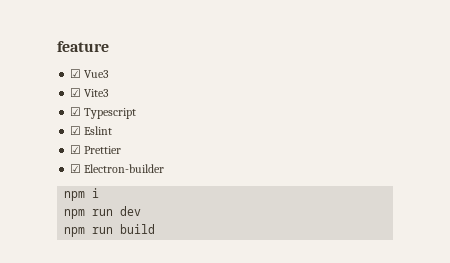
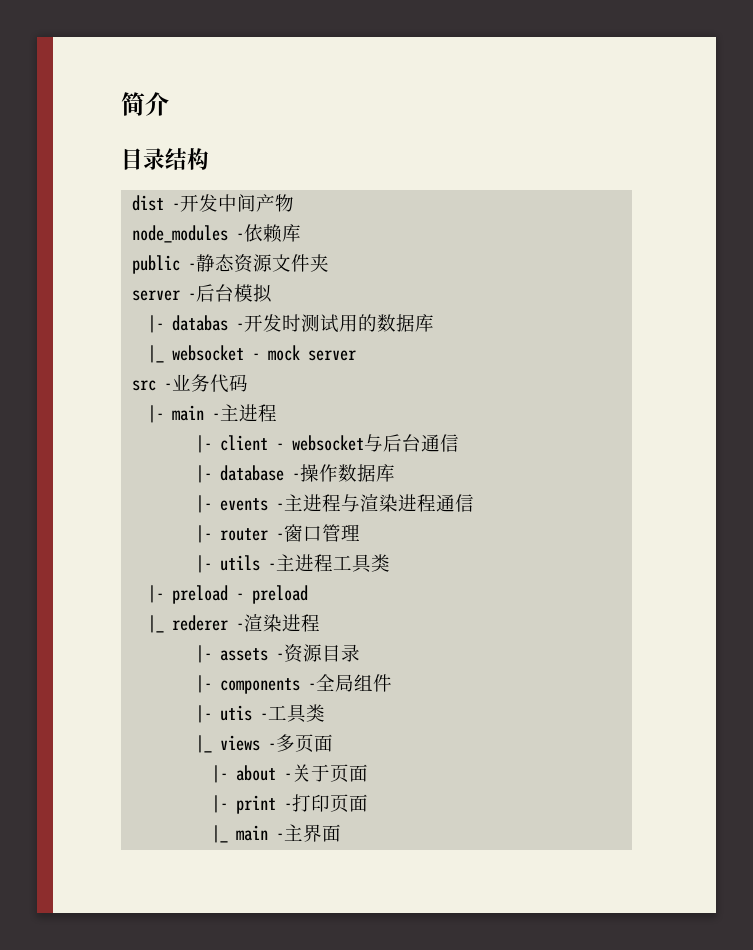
- feature
- ☑ Vue3
- ☑ Vite3
- ☑ Typescript
- ☑ Eslint
- ☑ Prettier
- ☑ Electron-builder
- npm i
- npm run dev
- npm run build
+ 简介
+ 目录结构
+ dist -开发中间产物
+ node_modules -依赖库
+ public -静态资源文件夹
+ server -后台模拟
+ |- databas -开发时测试用的数据库
+ |_ websocket - mock server
+ src -业务代码
+ |- main -主进程
+ |- client - websocket与后台通信
+ |- database -操作数据库
+ |- events -主进程与渲染进程通信
+ |- router -窗口管理
+ |- utils -主进程工具类
+ |- preload - preload
+ |_ rederer -渲染进程
+ |- assets -资源目录
+ |- components -全局组件
+ |- utis -工具类
+ |_ views -多页面
+ |- about -关于页面
+ |- print -打印页面
+ |_ main -主界面

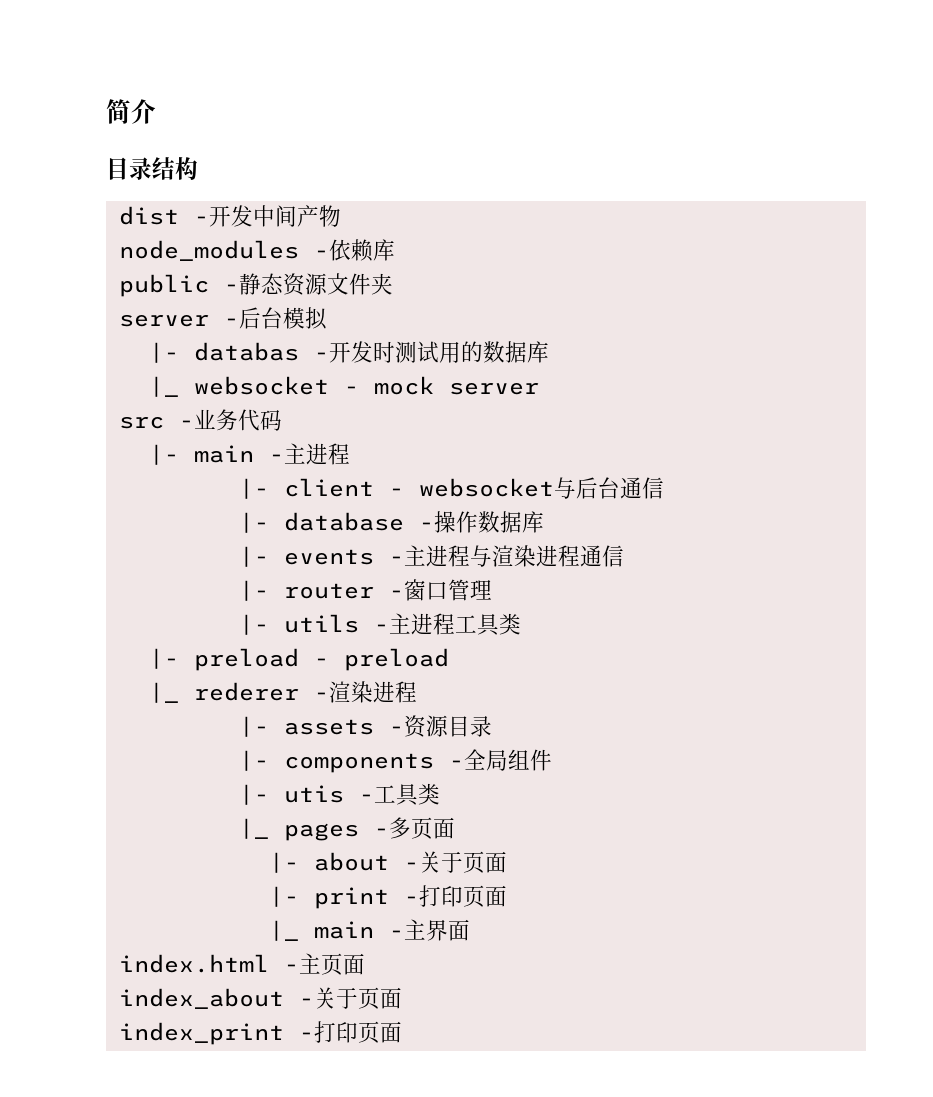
- |_ views -多页面
+ |_ pages -多页面
+ index.html -主页面
+ index_about -关于页面
+ index_print -打印页面

